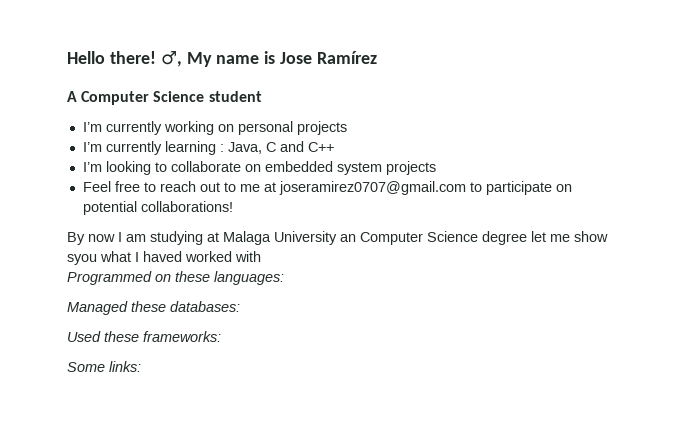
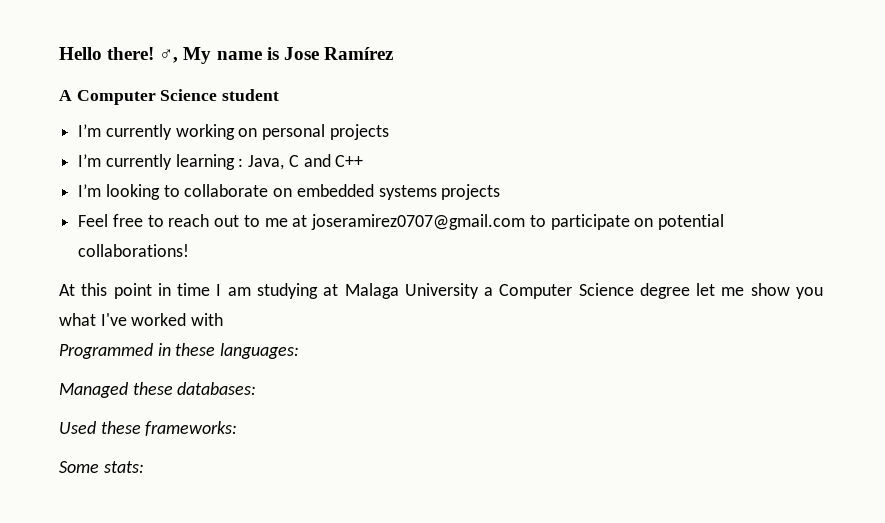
- I’m looking to collaborate on embedded system projects
+ I’m looking to collaborate on embedded systems projects
- By now I am studying at Malaga University an Computer Science degree let me show syou what I haved worked with
+ At this point in time I am studying at Malaga University a Computer Science degree let me show you what I've worked with
- Programmed on these languages:
+ Programmed in these languages:
- Some links:
+ Some stats:

